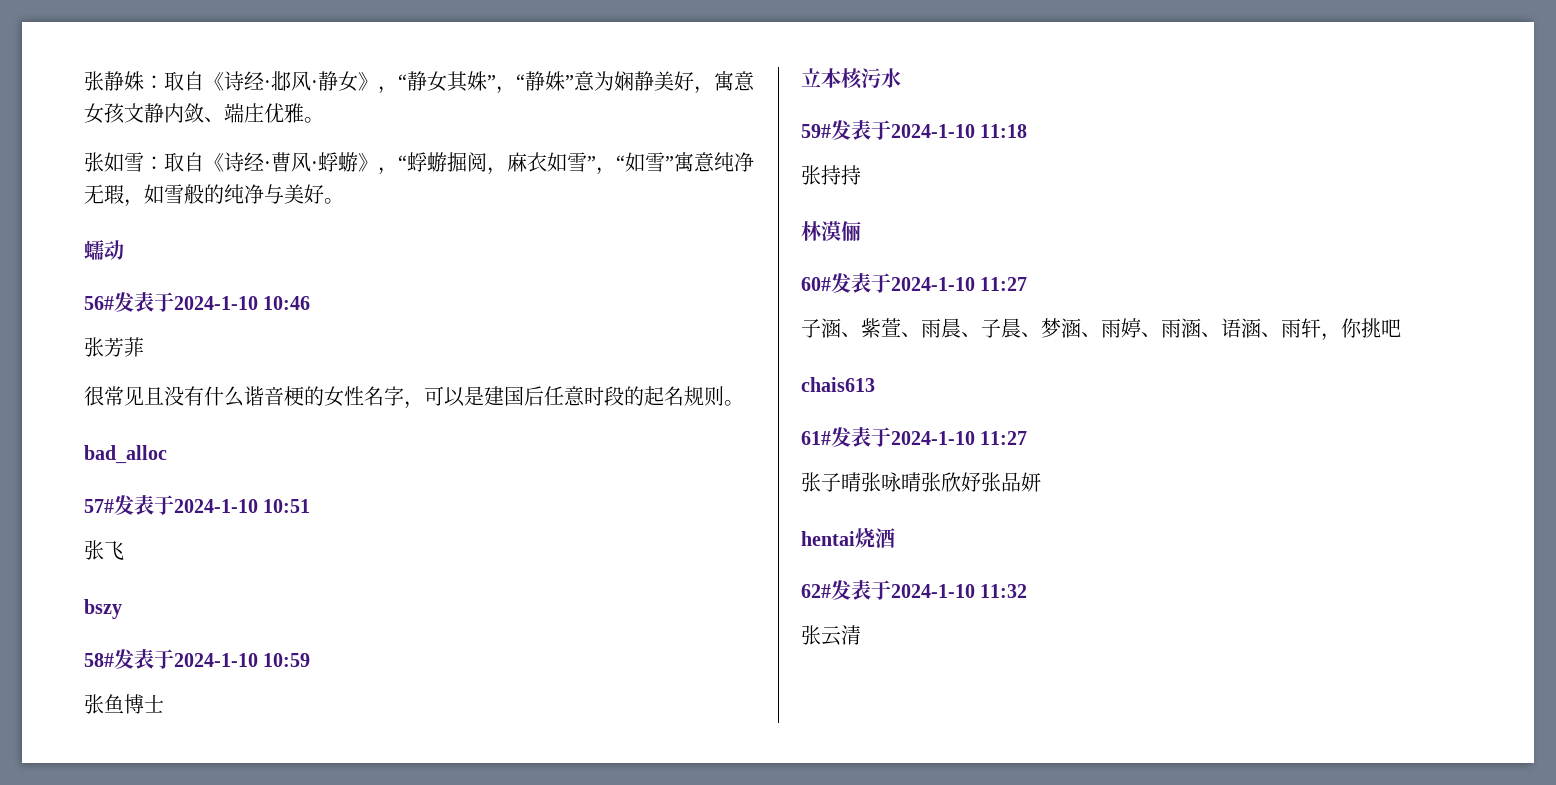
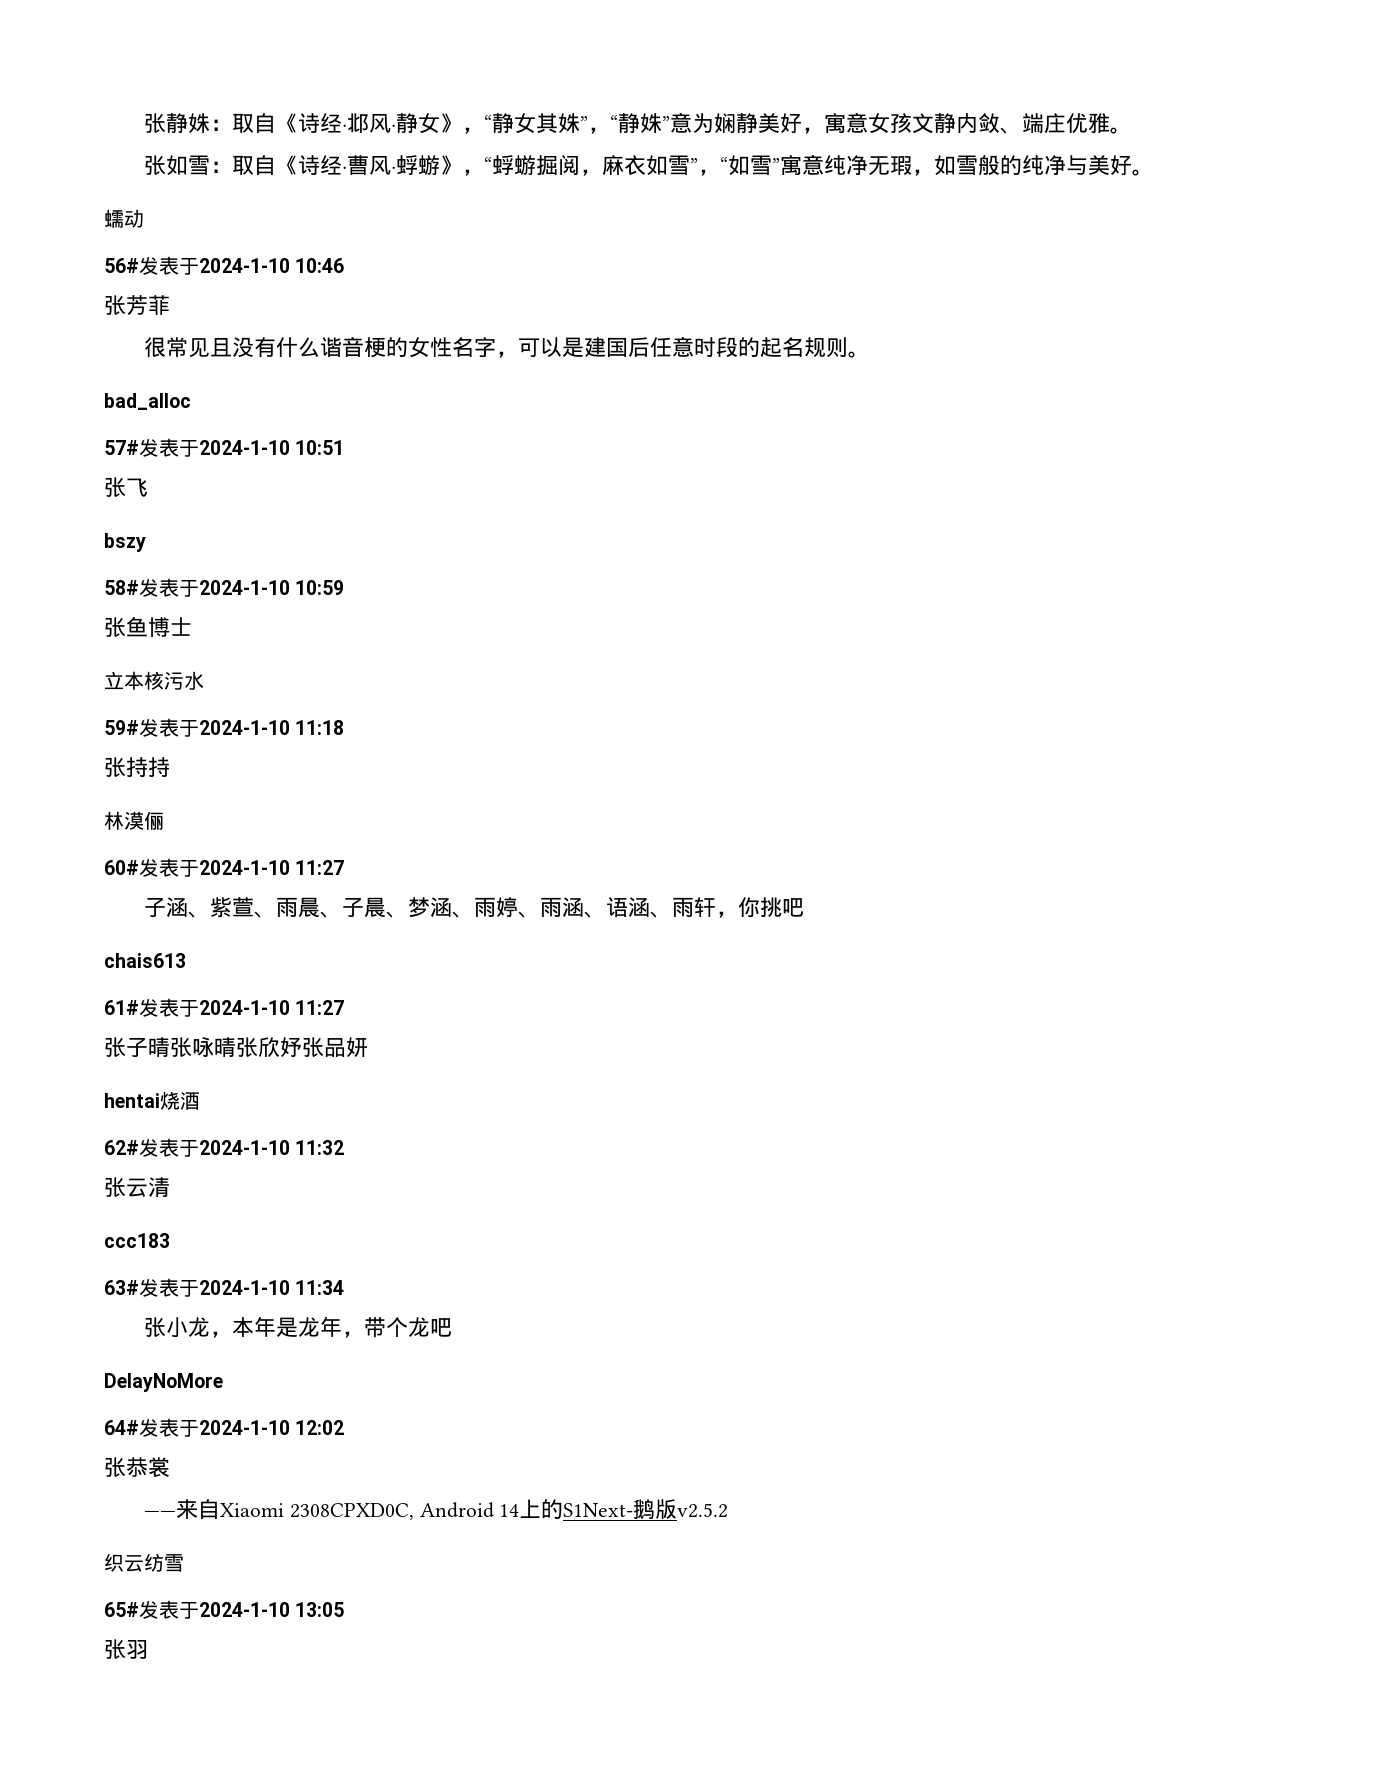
+ ccc183
+ 63#发表于2024-1-10 11:34
+ 张小龙，本年是龙年，带个龙吧
+ DelayNoMore
+ 64#发表于2024-1-10 12:02
+ 张恭裳
+ ——来自Xiaomi 2308CPXD0C, Android 14上的S1Next-鹅版v2.5.2
+ 织云纺雪
+ 65#发表于2024-1-10 13:05
+ 张羽

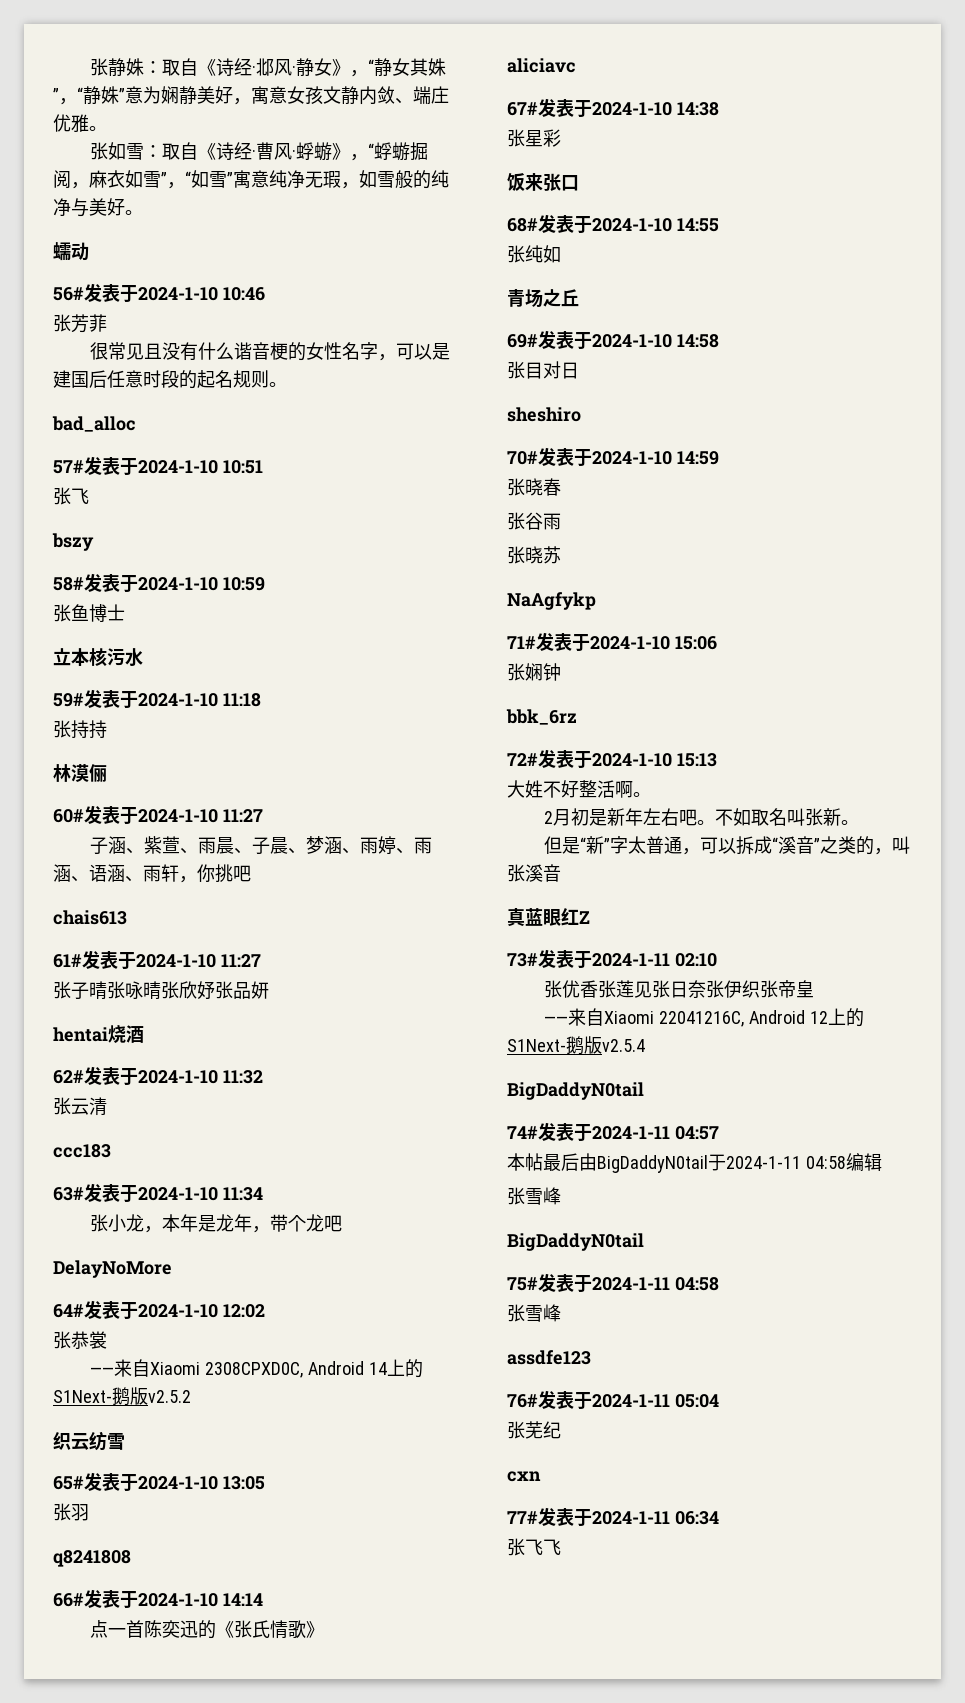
+ q8241808
+ 66#发表于2024-1-10 14:14
+ 点一首陈奕迅的《张氏情歌》
+ aliciavc
+ 67#发表于2024-1-10 14:38
+ 张星彩
+ 饭来张口
+ 68#发表于2024-1-10 14:55
+ 张纯如
+ 青场之丘
+ 69#发表于2024-1-10 14:58
+ 张目对日
+ sheshiro
+ 70#发表于2024-1-10 14:59
+ 张晓春
+ 张谷雨
+ 张晓苏
+ NaAgfykp
+ 71#发表于2024-1-10 15:06
+ 张娴钟
+ bbk_6rz
+ 72#发表于2024-1-10 15:13
+ 大姓不好整活啊。
+ 2月初是新年左右吧。不如取名叫张新。
+ 但是“新”字太普通，可以拆成“溪音”之类的，叫张溪音
+ 真蓝眼红Z
+ 73#发表于2024-1-11 02:10
+ 张优香张莲见张日奈张伊织张帝皇
+ ——来自Xiaomi 22041216C, Android 12上的S1Next-鹅版v2.5.4
+ BigDaddyN0tail
+ 74#发表于2024-1-11 04:57
+ 本帖最后由BigDaddyN0tail于2024-1-11 04:58编辑
+ 张雪峰
+ BigDaddyN0tail
+ 75#发表于2024-1-11 04:58
+ 张雪峰
+ assdfe123
+ 76#发表于2024-1-11 05:04
+ 张芜纪
+ cxn
+ 77#发表于2024-1-11 06:34
+ 张飞飞

